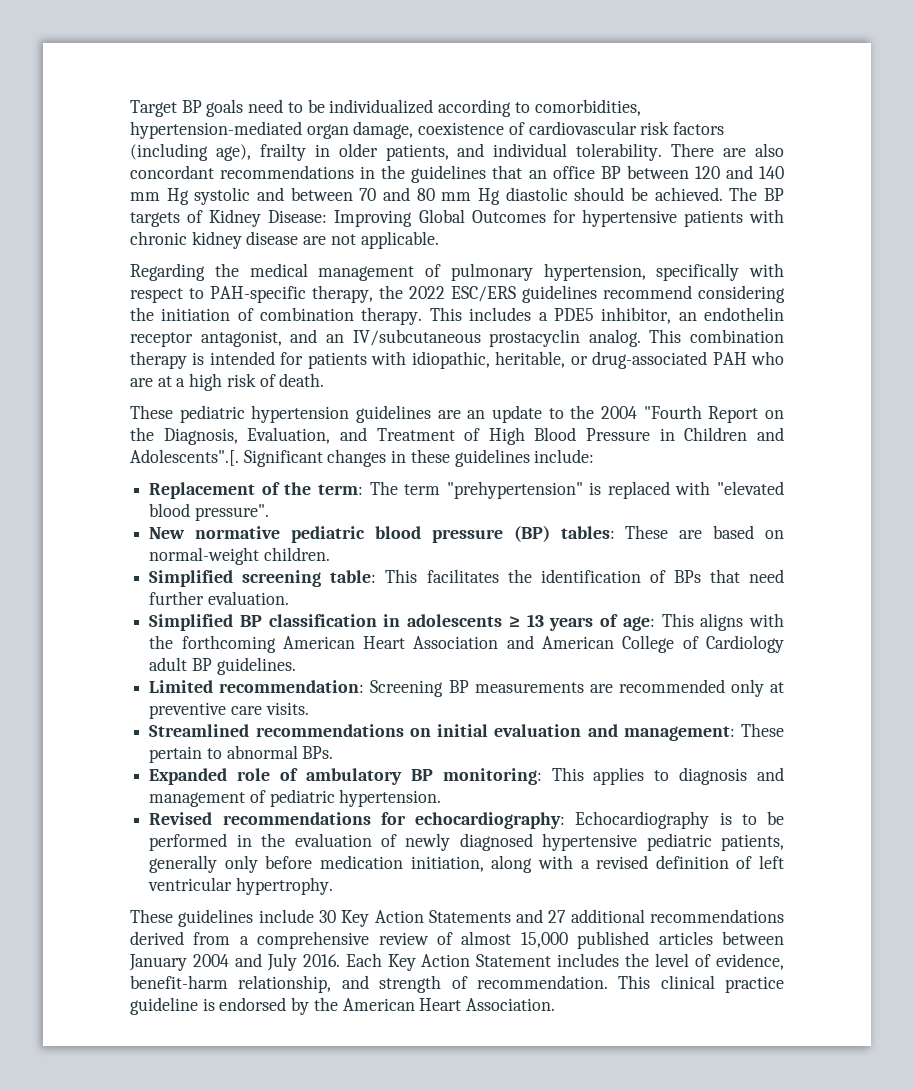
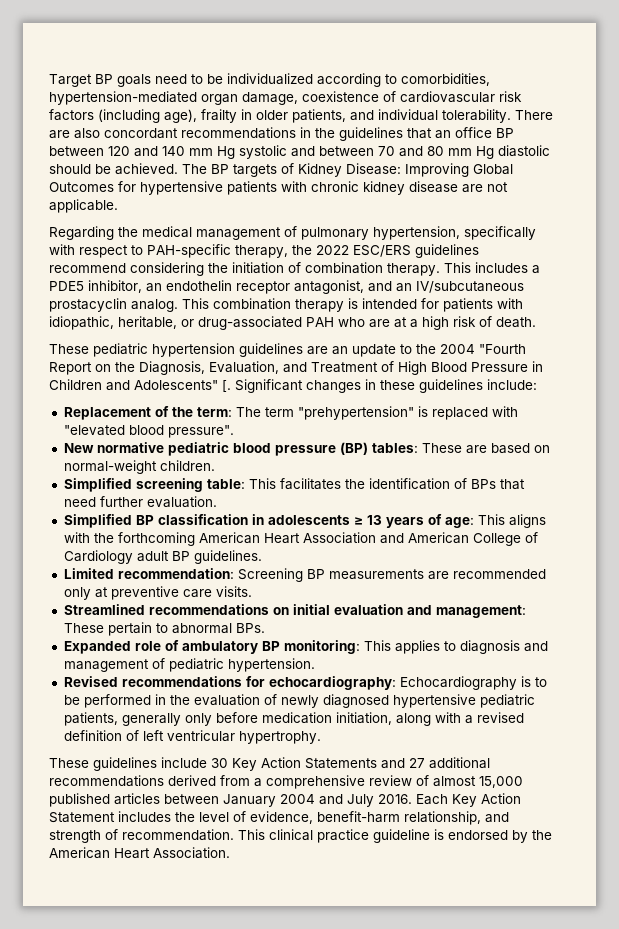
- These pediatric hypertension guidelines are an update to the 2004 "Fourth Report on the Diagnosis, Evaluation, and Treatment of High Blood Pressure in Children and Adolescents".[. Significant changes in these guidelines include:
+ These pediatric hypertension guidelines are an update to the 2004 "Fourth Report on the Diagnosis, Evaluation, and Treatment of High Blood Pressure in Children and Adolescents" [. Significant changes in these guidelines include:

